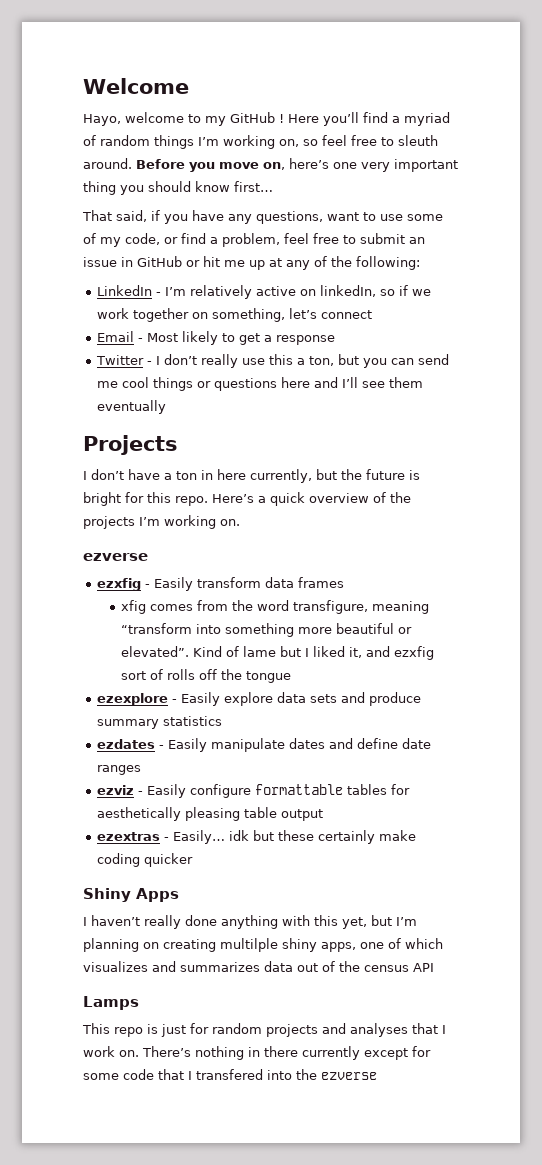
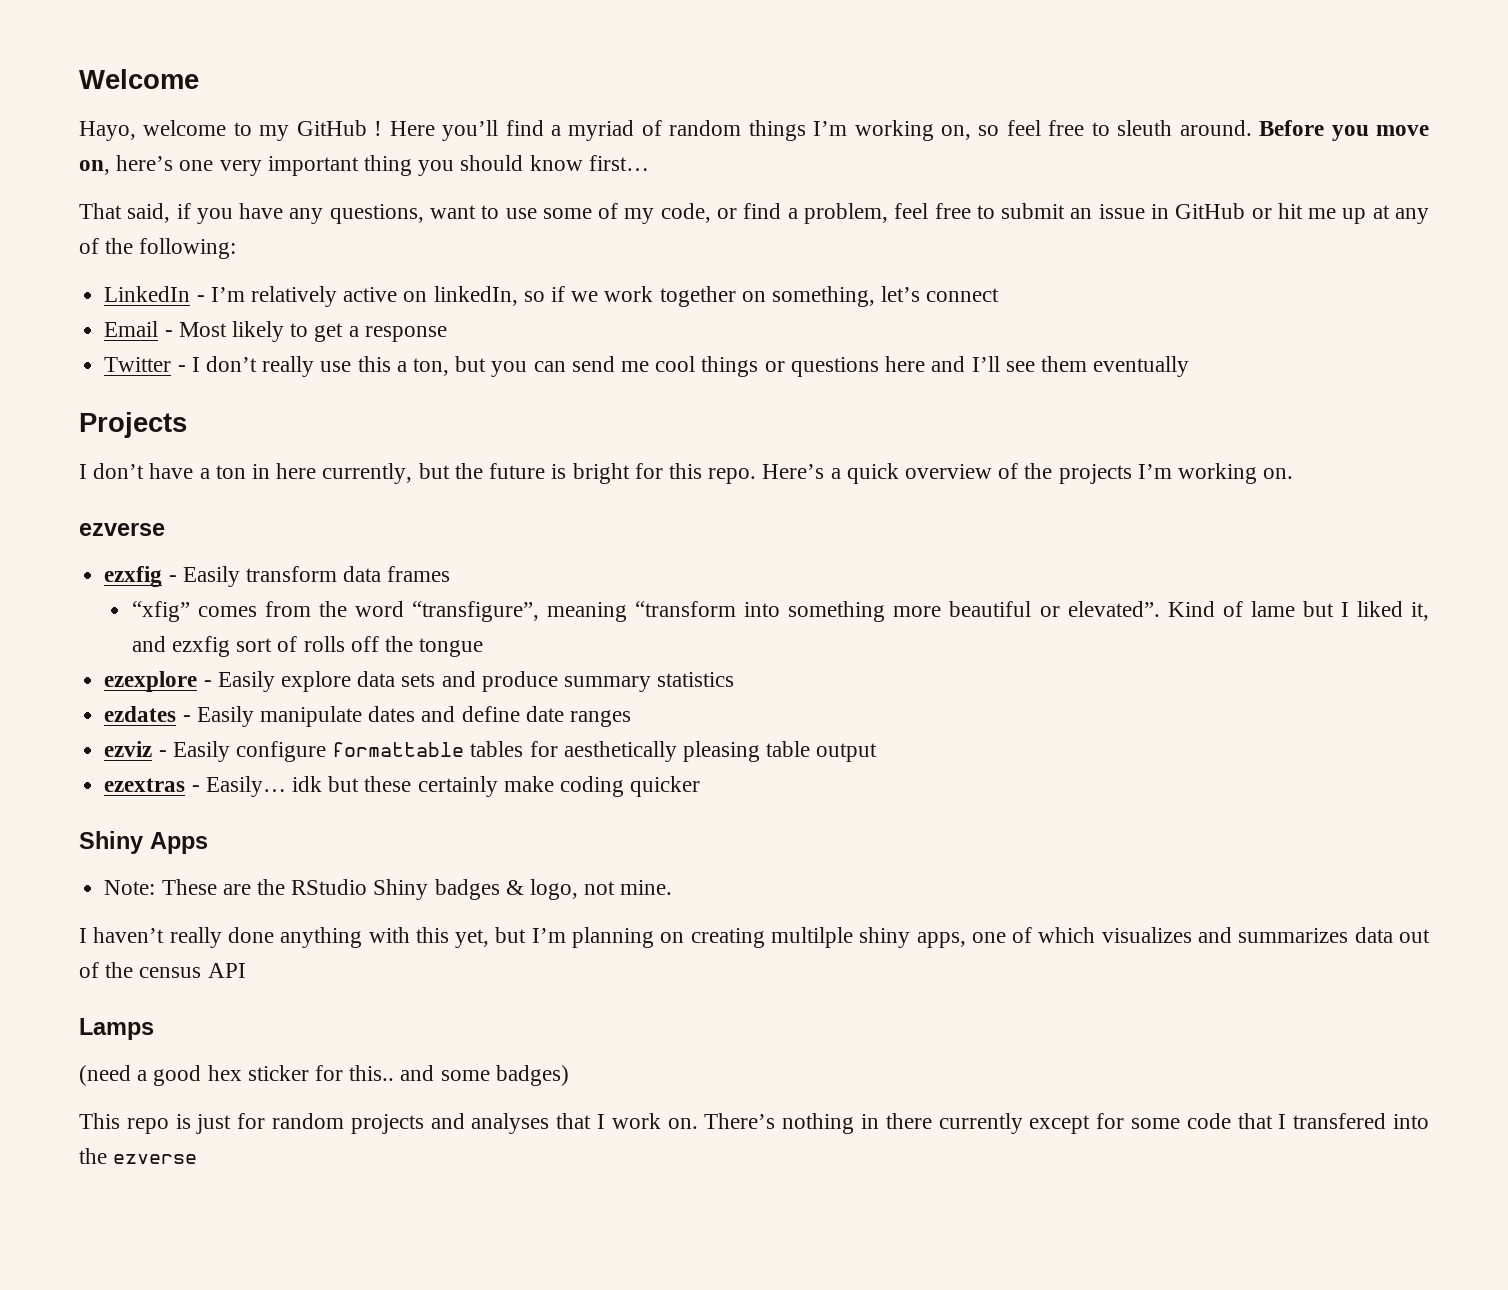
- xfig comes from the word transfigure, meaning “transform into something more beautiful or elevated”.
+ “xfig” comes from the word “transfigure”, meaning “transform into something more beautiful or elevated”.
+ Note: These are the RStudio Shiny badges & logo, not mine.
+ (need a good hex sticker for this.. and some badges)

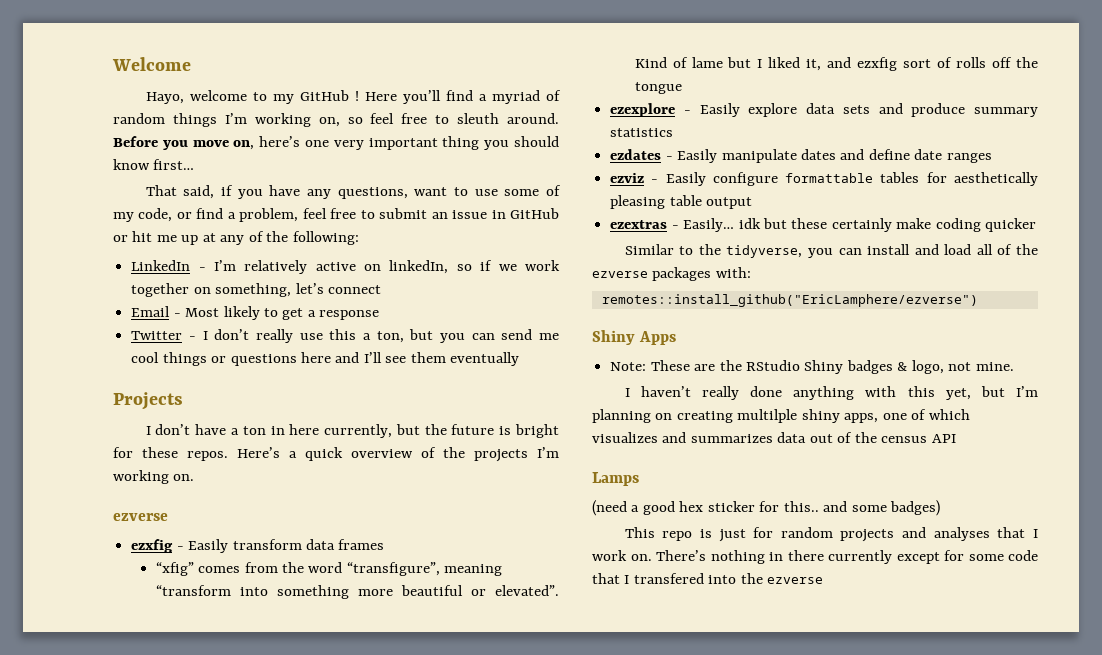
- I don’t have a ton in here currently, but the future is bright for this repo.
+ I don’t have a ton in here currently, but the future is bright for these repos.
+ Similar to the tidyverse, you can install and load all of the ezverse packages with:
+ remotes::install_github("EricLamphere/ezverse")

